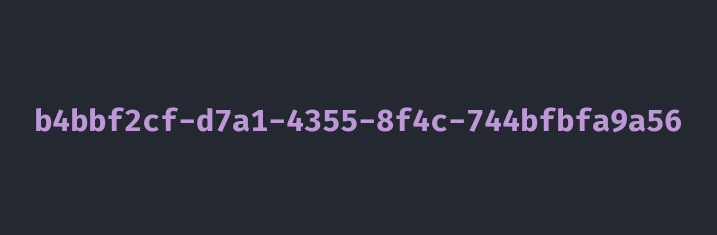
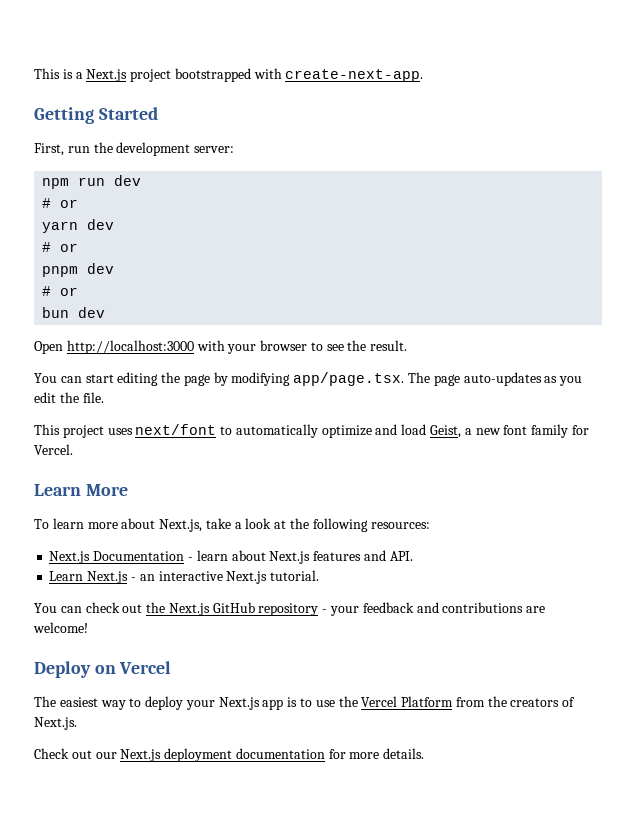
- b4bbf2cf-d7a1-4355-8f4c-744bfbfa9a56
+ This is a Next.js project bootstrapped with create-next-app.
+ Getting Started
+ First, run the development server:
+ npm run dev
+ # or
+ yarn dev
+ # or
+ pnpm dev
+ # or
+ bun dev
+ Open http://localhost:3000 with your browser to see the result.
+ You can start editing the page by modifying app/page.tsx. The page auto-updates as you edit the file.
+ This project uses next/font to automatically optimize and load Geist, a new font family for Vercel.
+ Learn More
+ To learn more about Next.js, take a look at the following resources:
+ Next.js Documentation - learn about Next.js features and API.
+ Learn Next.js - an interactive Next.js tutorial.
+ You can check out the Next.js GitHub repository - your feedback and contributions are welcome!
+ Deploy on Vercel
+ The easiest way to deploy your Next.js app is to use the Vercel Platform from the creators of Next.js.
+ Check out our Next.js deployment documentation for more details.

